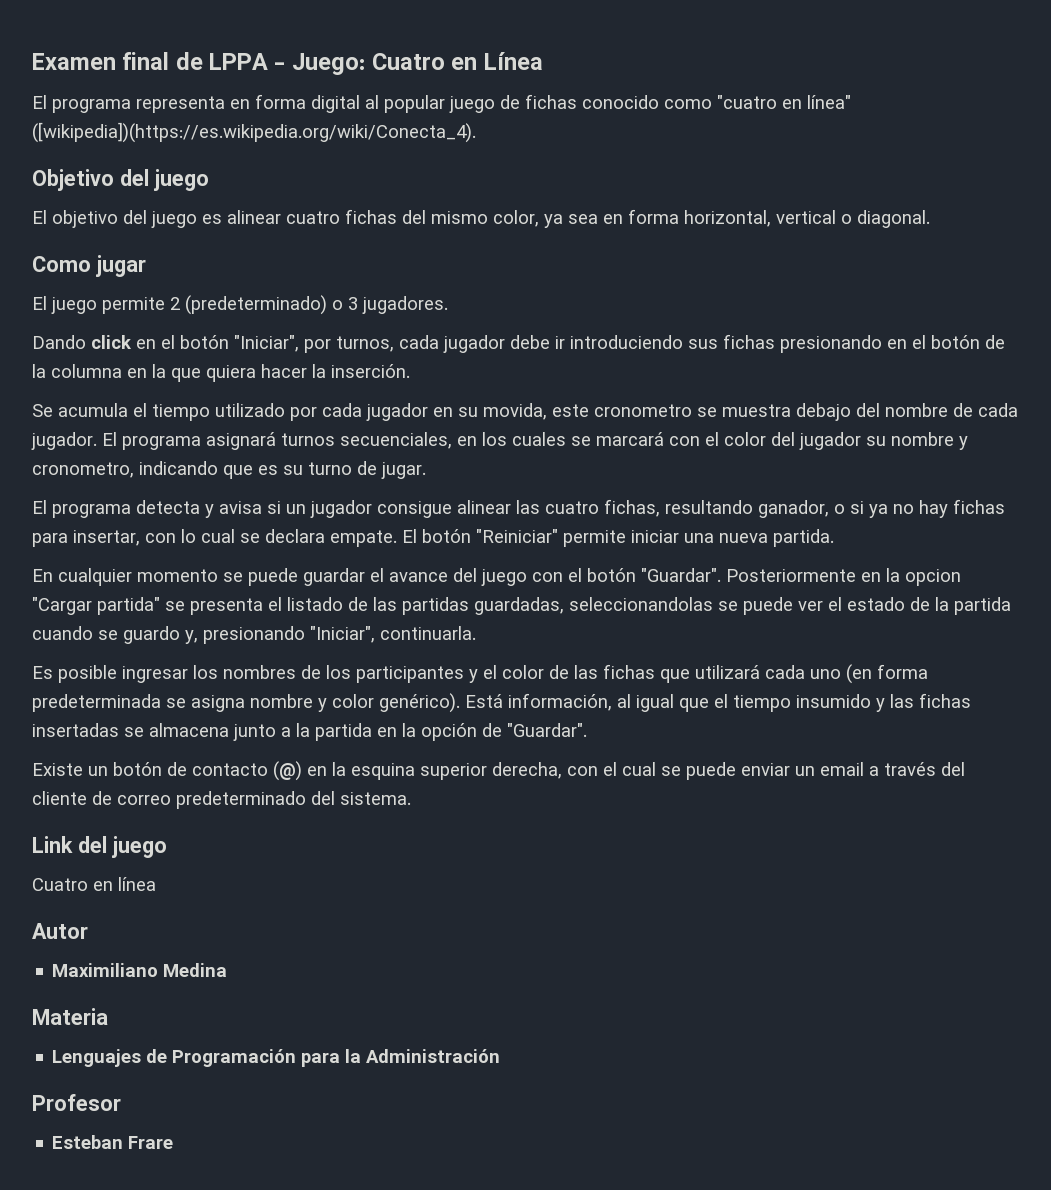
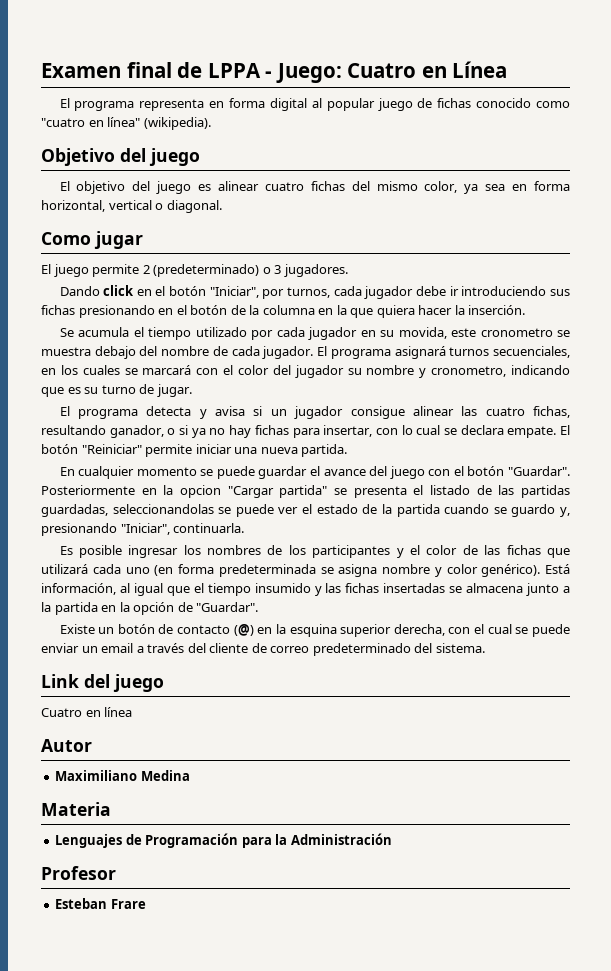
- El programa representa en forma digital al popular juego de fichas conocido como "cuatro en línea" ([wikipedia])(https://es.wikipedia.org/wiki/Conecta_4).
+ El programa representa en forma digital al popular juego de fichas conocido como "cuatro en línea" (wikipedia).

